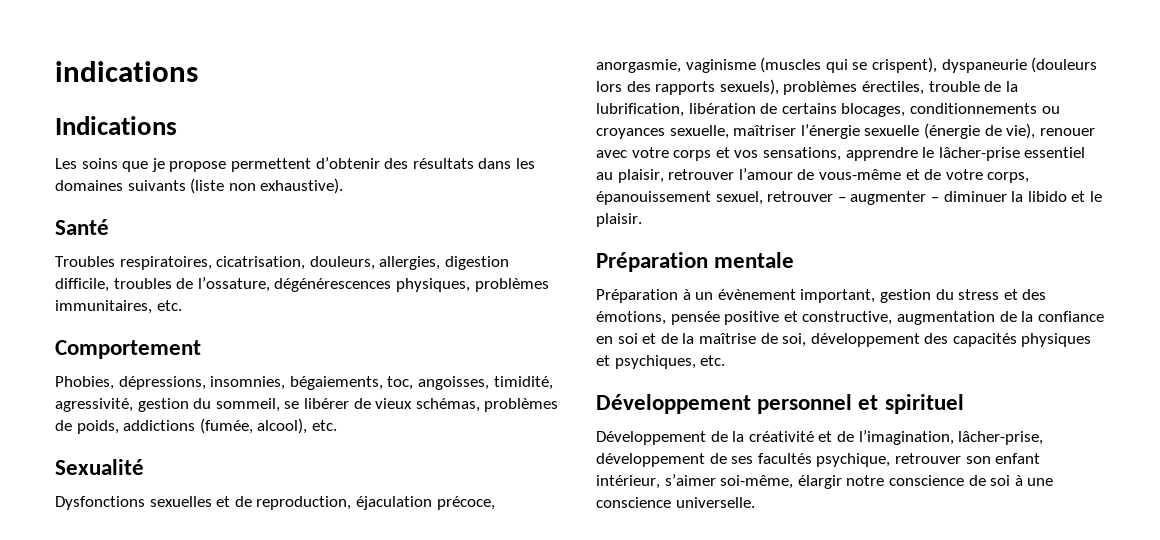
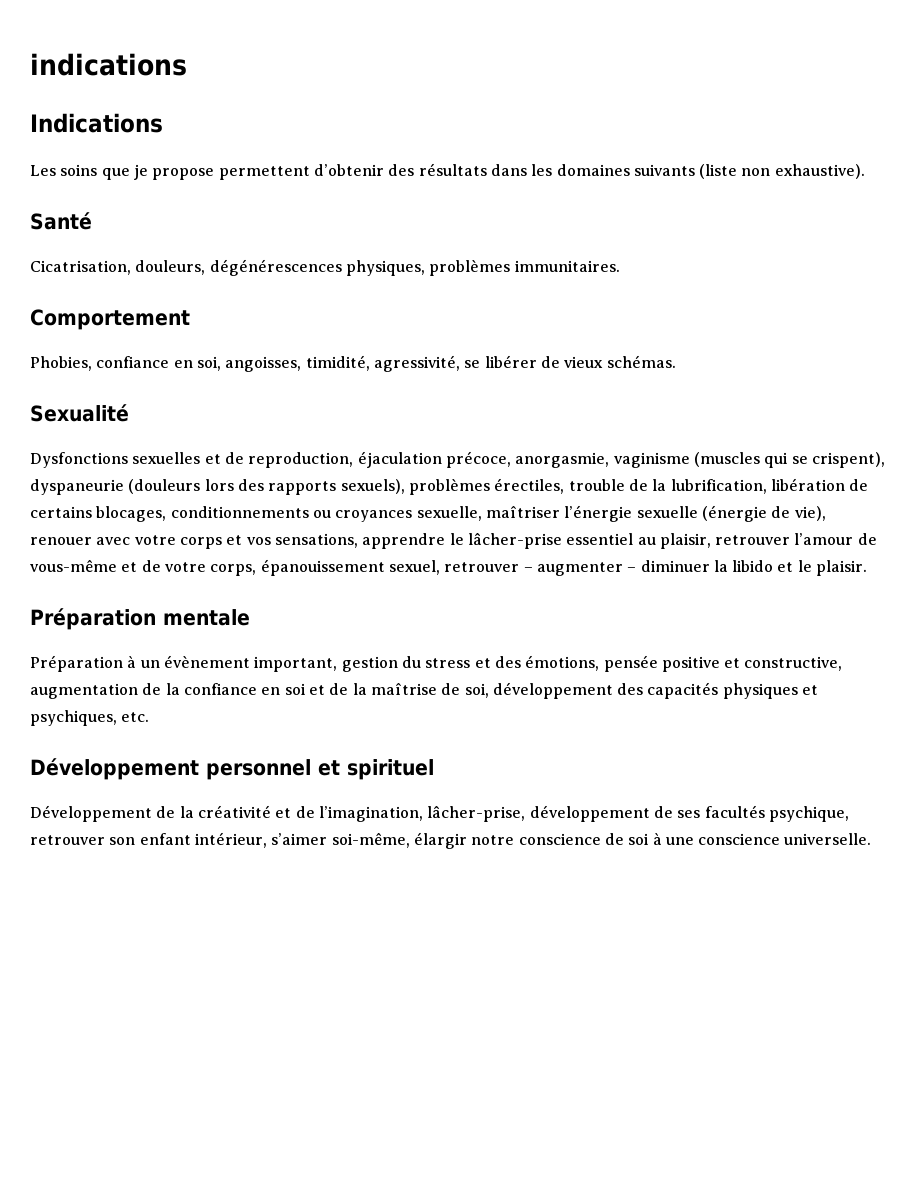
- Troubles respiratoires, cicatrisation, douleurs, allergies, digestion difficile, troubles de l’ossature, dégénérescences physiques, problèmes immunitaires, etc.
+ Cicatrisation, douleurs, dégénérescences physiques, problèmes immunitaires.
- Phobies, dépressions, insomnies, bégaiements, toc, angoisses, timidité, agressivité, gestion du sommeil, se libérer de vieux schémas, problèmes de poids, addictions (fumée, alcool), etc.
+ Phobies, confiance en soi, angoisses, timidité, agressivité, se libérer de vieux schémas.

